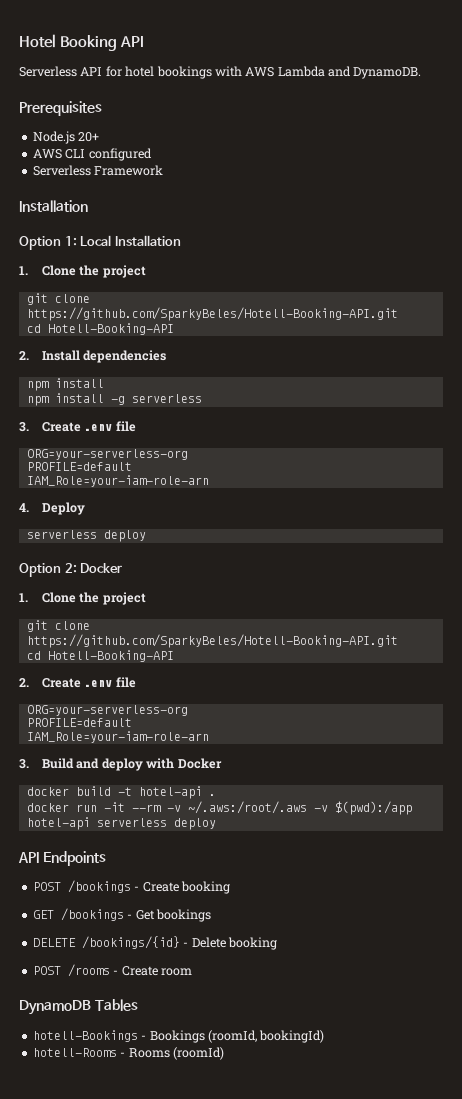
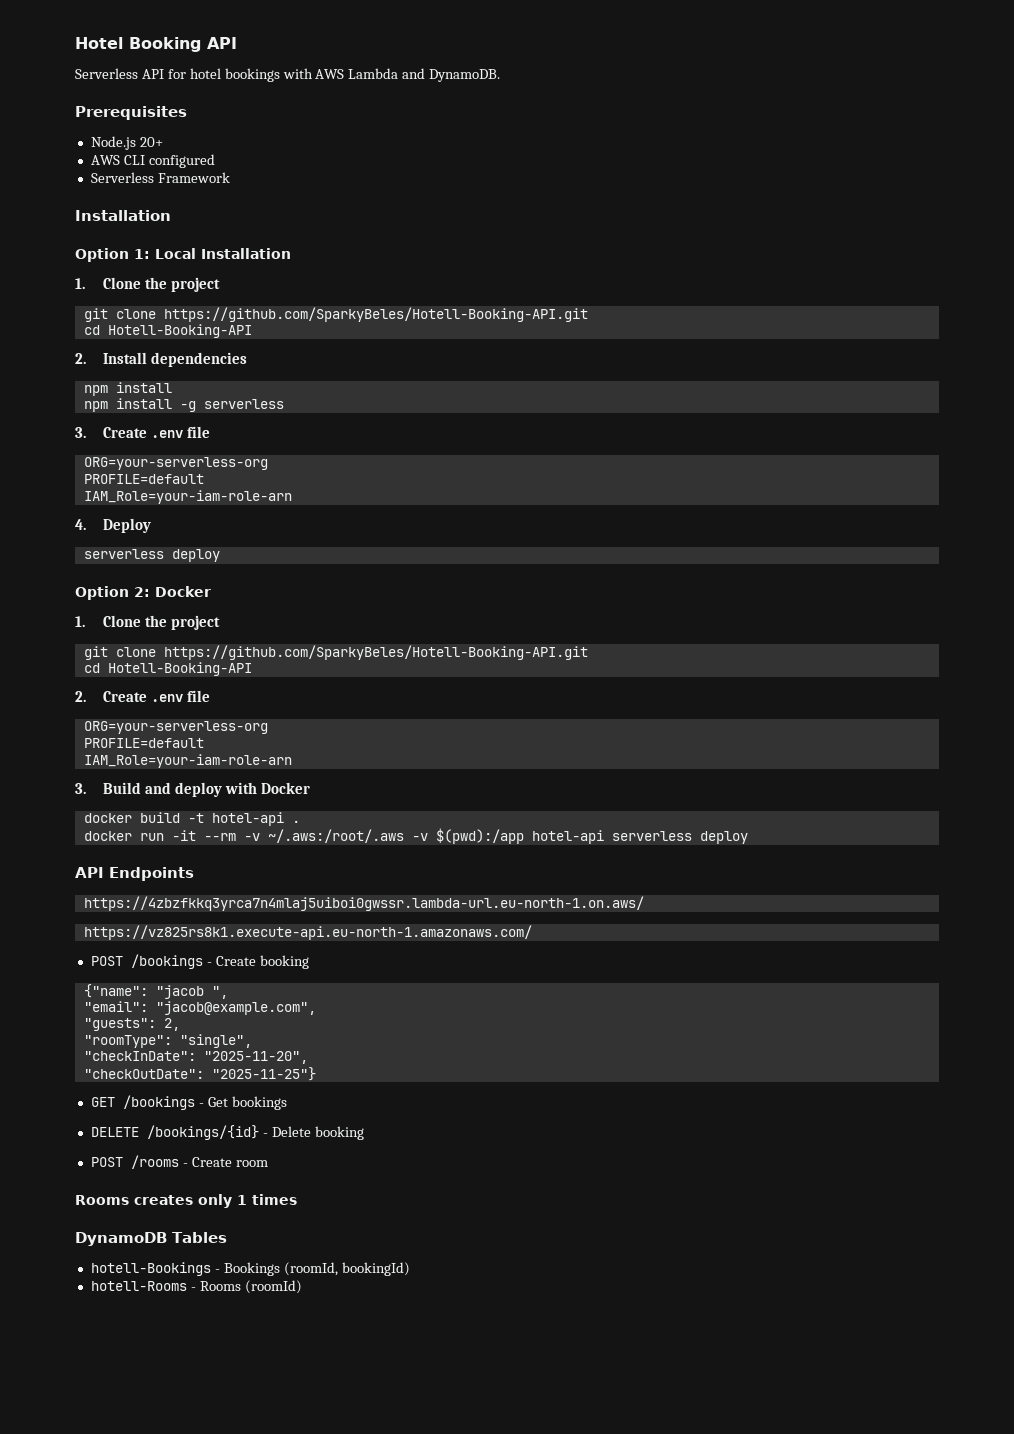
+ https://4zbzfkkq3yrca7n4mlaj5uiboi0gwssr.lambda-url.eu-north-1.on.aws/
+ https://vz825rs8k1.execute-api.eu-north-1.amazonaws.com/
+ {"name": "jacob ",
+ "email": "jacob@example.com",
+ "guests": 2,
+ "roomType": "single",
+ "checkInDate": "2025-11-20",
+ "checkOutDate": "2025-11-25"}
+ Rooms creates only 1 times

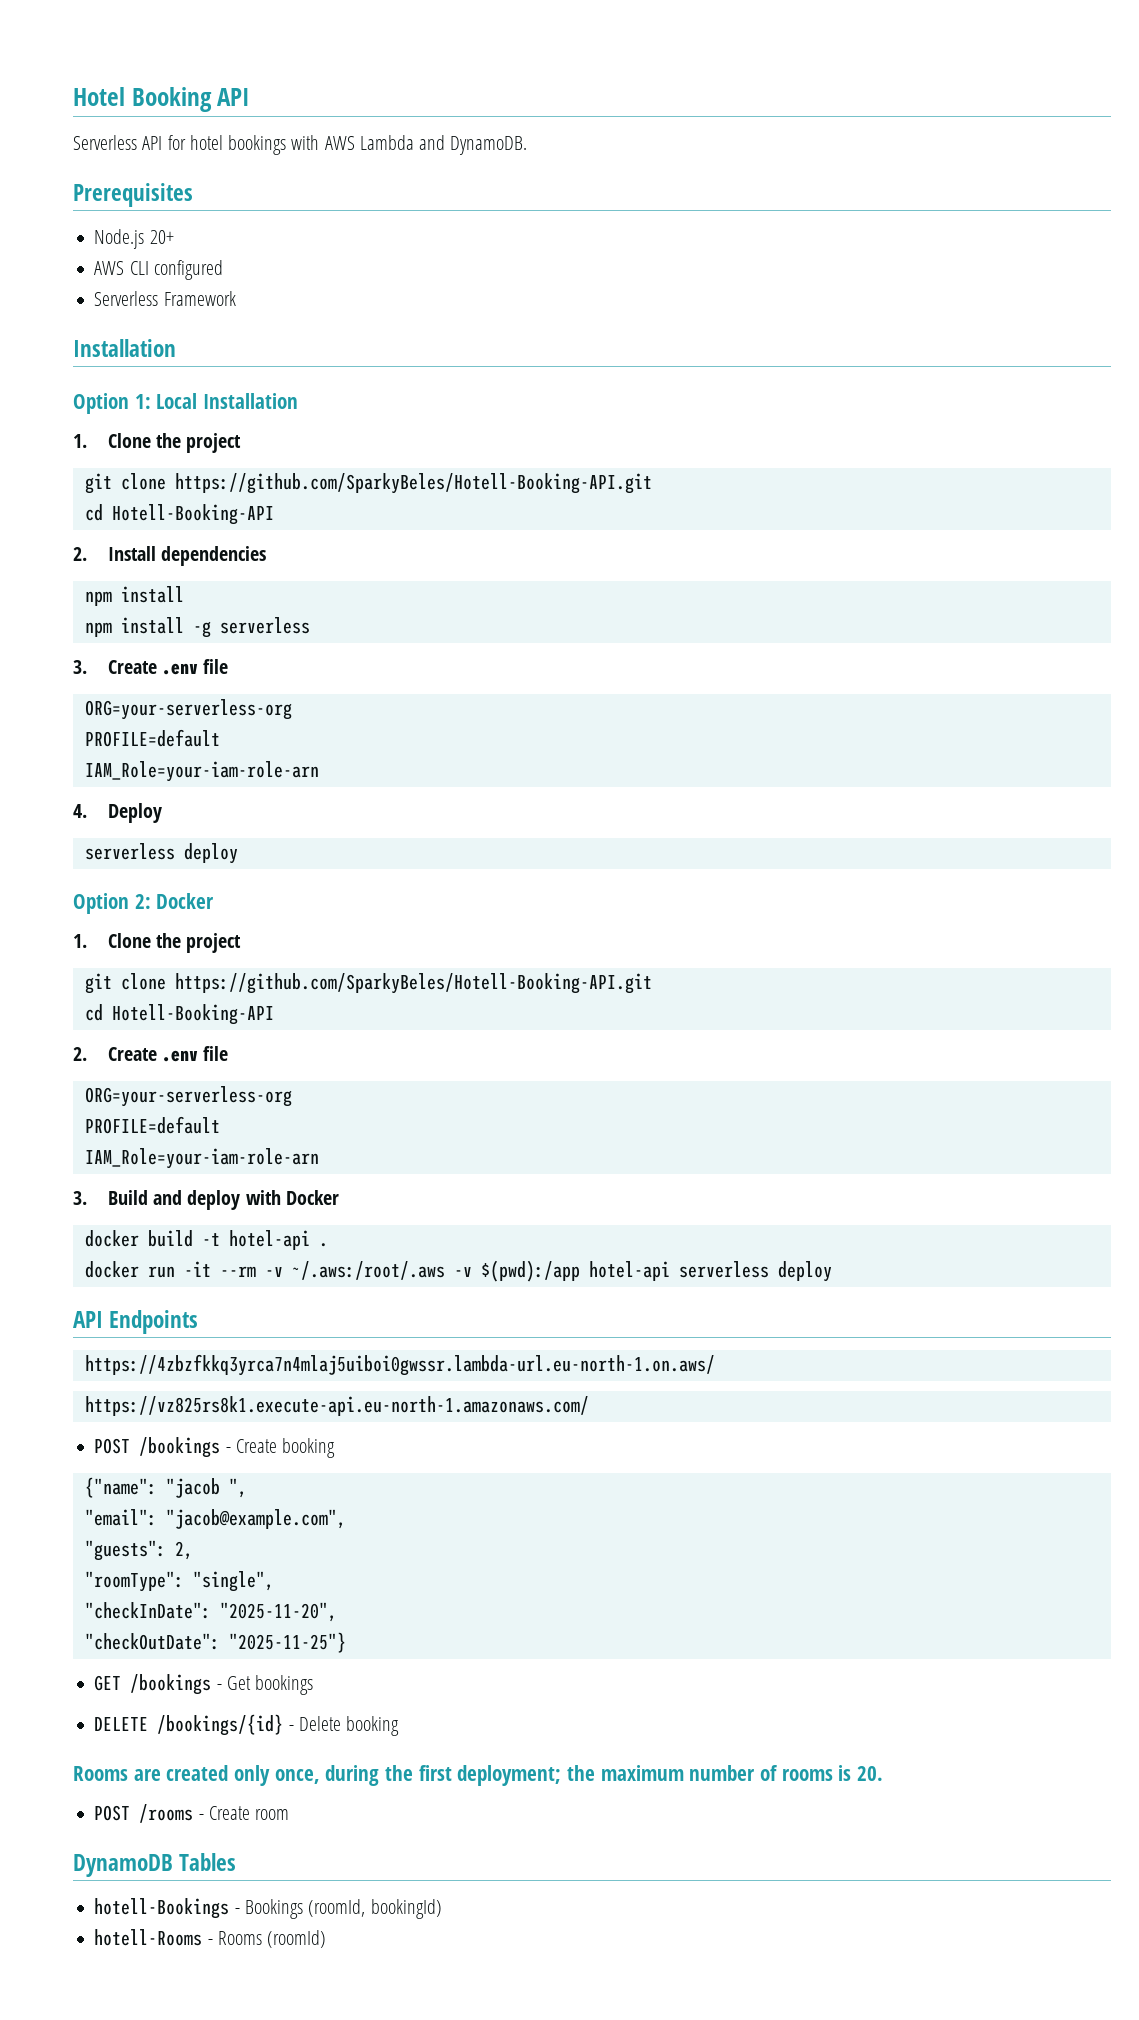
+ Rooms are created only once, during the first deployment; the maximum number of rooms is 20.
- Rooms creates only 1 times

